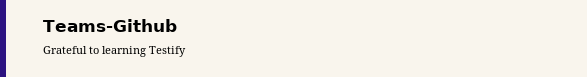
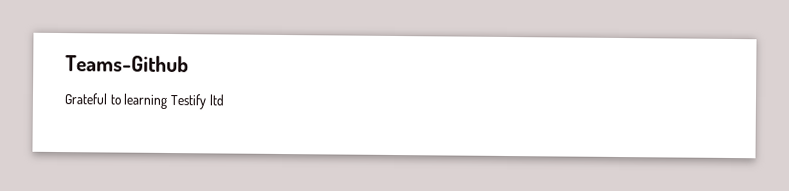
- Grateful to learning Testify
+ Grateful to learning Testify ltd

